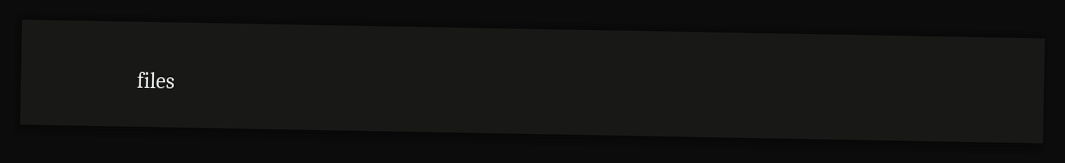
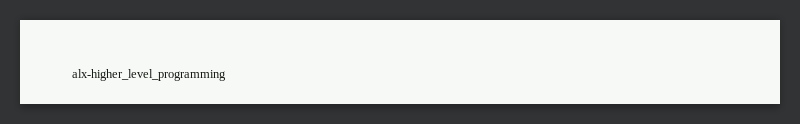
- files
+ alx-higher_level_programming

